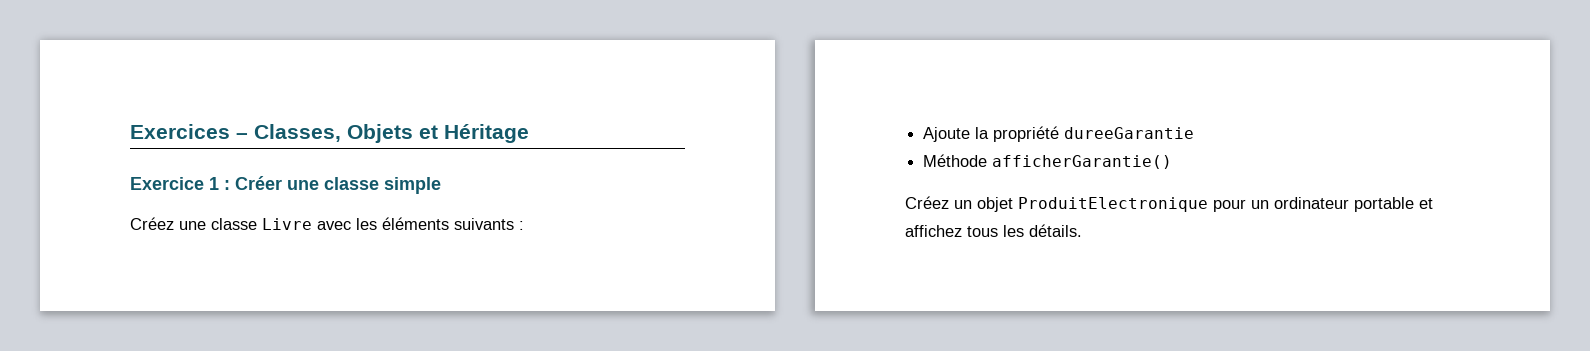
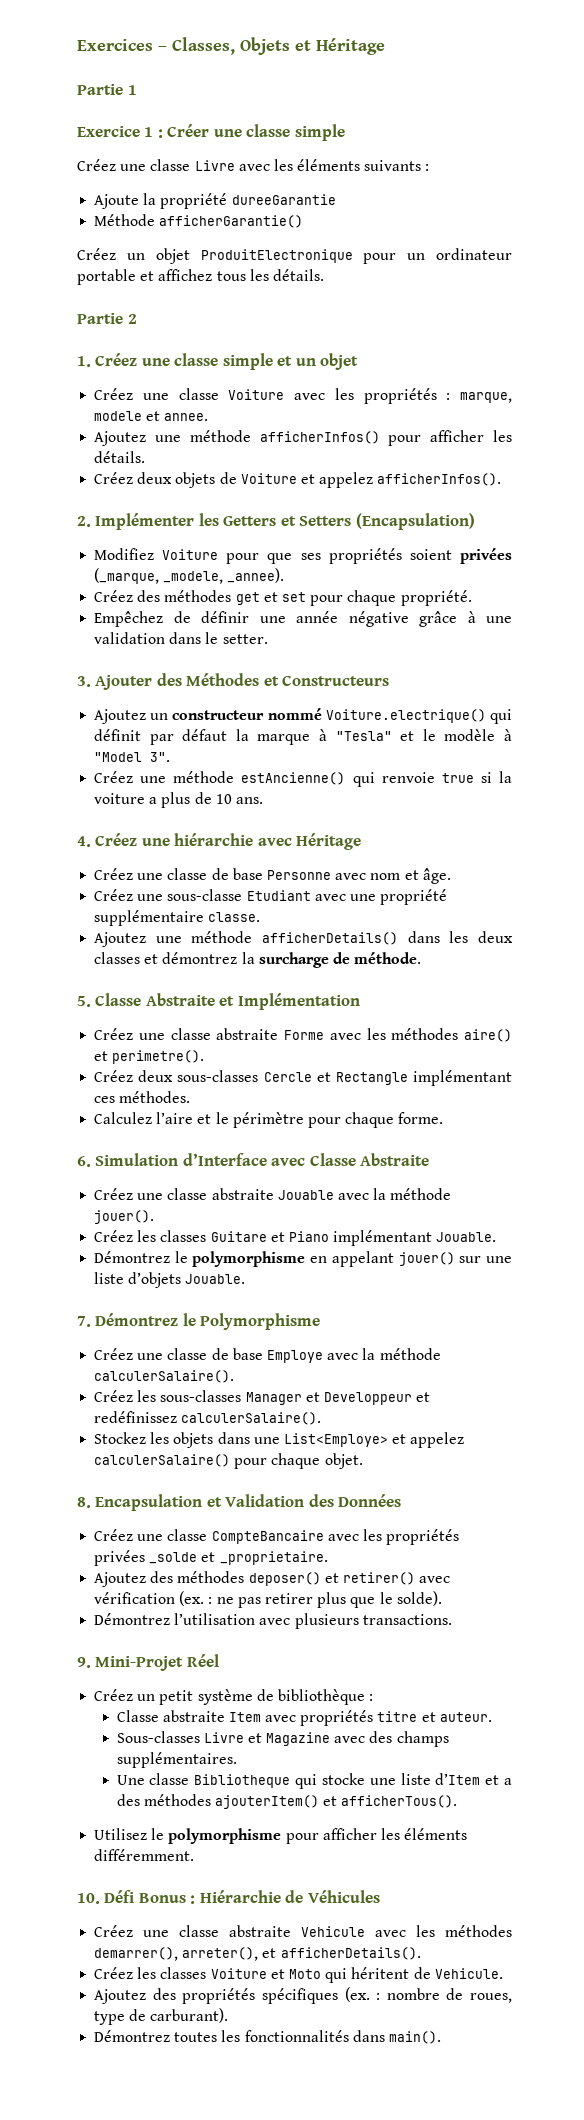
+ Partie 1
+ Partie 2
+ 1. Créez une classe simple et un objet
+ Créez une classe Voiture avec les propriétés : marque, modele et annee.
+ Ajoutez une méthode afficherInfos() pour afficher les détails.
+ Créez deux objets de Voiture et appelez afficherInfos().
+ 2. Implémenter les Getters et Setters (Encapsulation)
+ Modifiez Voiture pour que ses propriétés soient privées (_marque, _modele, _annee).
+ Créez des méthodes get et set pour chaque propriété.
+ Empêchez de définir une année négative grâce à une validation dans le setter.
+ 3. Ajouter des Méthodes et Constructeurs
+ Ajoutez un constructeur nommé Voiture.electrique() qui définit par défaut la marque à "Tesla" et le modèle à "Model 3".
+ Créez une méthode estAncienne() qui renvoie true si la voiture a plus de 10 ans.
+ 4. Créez une hiérarchie avec Héritage
+ Créez une classe de base Personne avec nom et âge.
+ Créez une sous-classe Etudiant avec une propriété supplémentaire classe.
+ Ajoutez une méthode afficherDetails() dans les deux classes et démontrez la surcharge de méthode.
+ 5. Classe Abstraite et Implémentation
+ Créez une classe abstraite Forme avec les méthodes aire() et perimetre().
+ Créez deux sous-classes Cercle et Rectangle implémentant ces méthodes.
+ Calculez l’aire et le périmètre pour chaque forme.
+ 6. Simulation d’Interface avec Classe Abstraite
+ Créez une classe abstraite Jouable avec la méthode jouer().
+ Créez les classes Guitare et Piano implémentant Jouable.
+ Démontrez le polymorphisme en appelant jouer() sur une liste d’objets Jouable.
+ 7. Démontrez le Polymorphisme
+ Créez une classe de base Employe avec la méthode calculerSalaire().
+ Créez les sous-classes Manager et Developpeur et redéfinissez calculerSalaire().
+ Stockez les objets dans une List<Employe> et appelez calculerSalaire() pour chaque objet.
+ 8. Encapsulation et Validation des Données
+ Créez une classe CompteBancaire avec les propriétés privées _solde et _proprietaire.
+ Ajoutez des méthodes deposer() et retirer() avec vérification (ex. : ne pas retirer plus que le solde).
+ Démontrez l’utilisation avec plusieurs transactions.
+ 9. Mini-Projet Réel
+ Créez un petit système de bibliothèque :
+ Classe abstraite Item avec propriétés titre et auteur.
+ Sous-classes Livre et Magazine avec des champs supplémentaires.
+ Une classe Bibliotheque qui stocke une liste d’Item et a des méthodes ajouterItem() et afficherTous().
+ Utilisez le polymorphisme pour afficher les éléments différemment.
+ 10. Défi Bonus : Hiérarchie de Véhicules
+ Créez une classe abstraite Vehicule avec les méthodes demarrer(), arreter(), et afficherDetails().
+ Créez les classes Voiture et Moto qui héritent de Vehicule.
+ Ajoutez des propriétés spécifiques (ex. : nombre de roues, type de carburant).
+ Démontrez toutes les fonctionnalités dans main().

